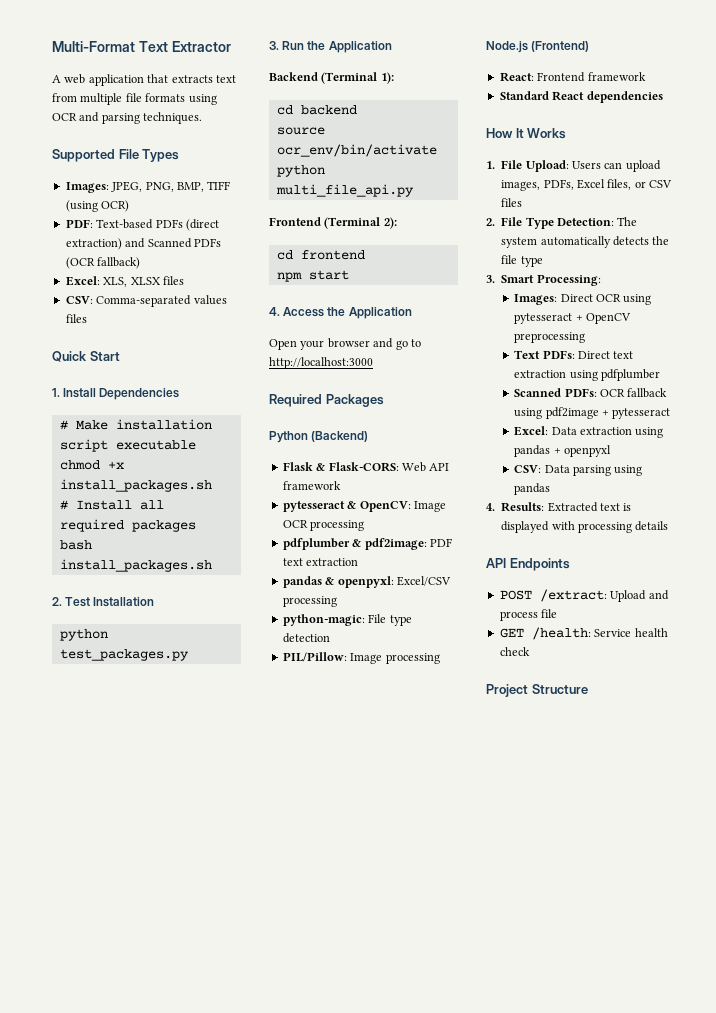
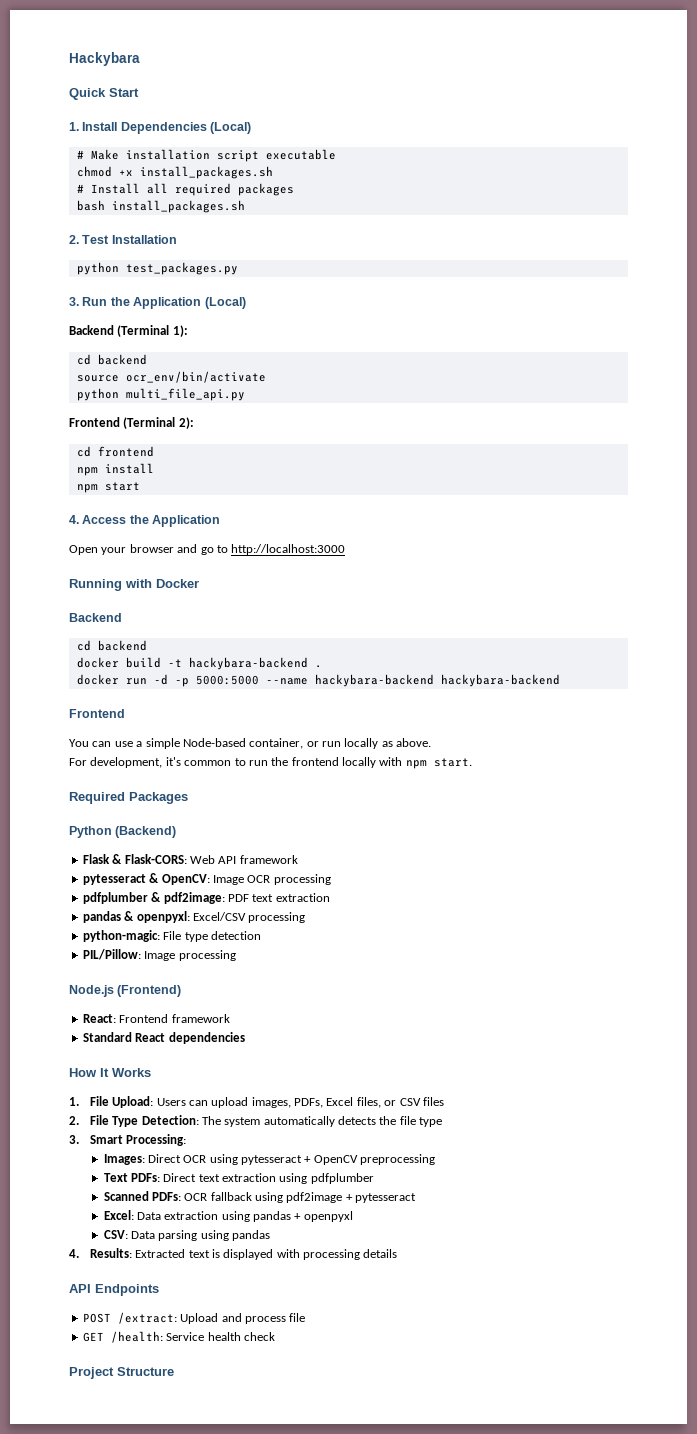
- Multi-Format Text Extractor
- A web application that extracts text from multiple file formats using OCR and parsing techniques.
- Supported File Types
- Images: JPEG, PNG, BMP, TIFF (using OCR)
- PDF: Text-based PDFs (direct extraction) and Scanned PDFs (OCR fallback)
- Excel: XLS, XLSX files
- CSV: Comma-separated values files
+ Hackybara
- 1. Install Dependencies
+ 1. Install Dependencies (Local)
- 3. Run the Application
+ 3. Run the Application (Local)
+ npm install
+ Running with Docker
+ Backend
+ cd backend
+ docker build -t hackybara-backend .
+ docker run -d -p 5000:5000 --name hackybara-backend hackybara-backend
+ Frontend
+ You can use a simple Node-based container, or run locally as above.
+ For development, it's common to run the frontend locally with npm start.

